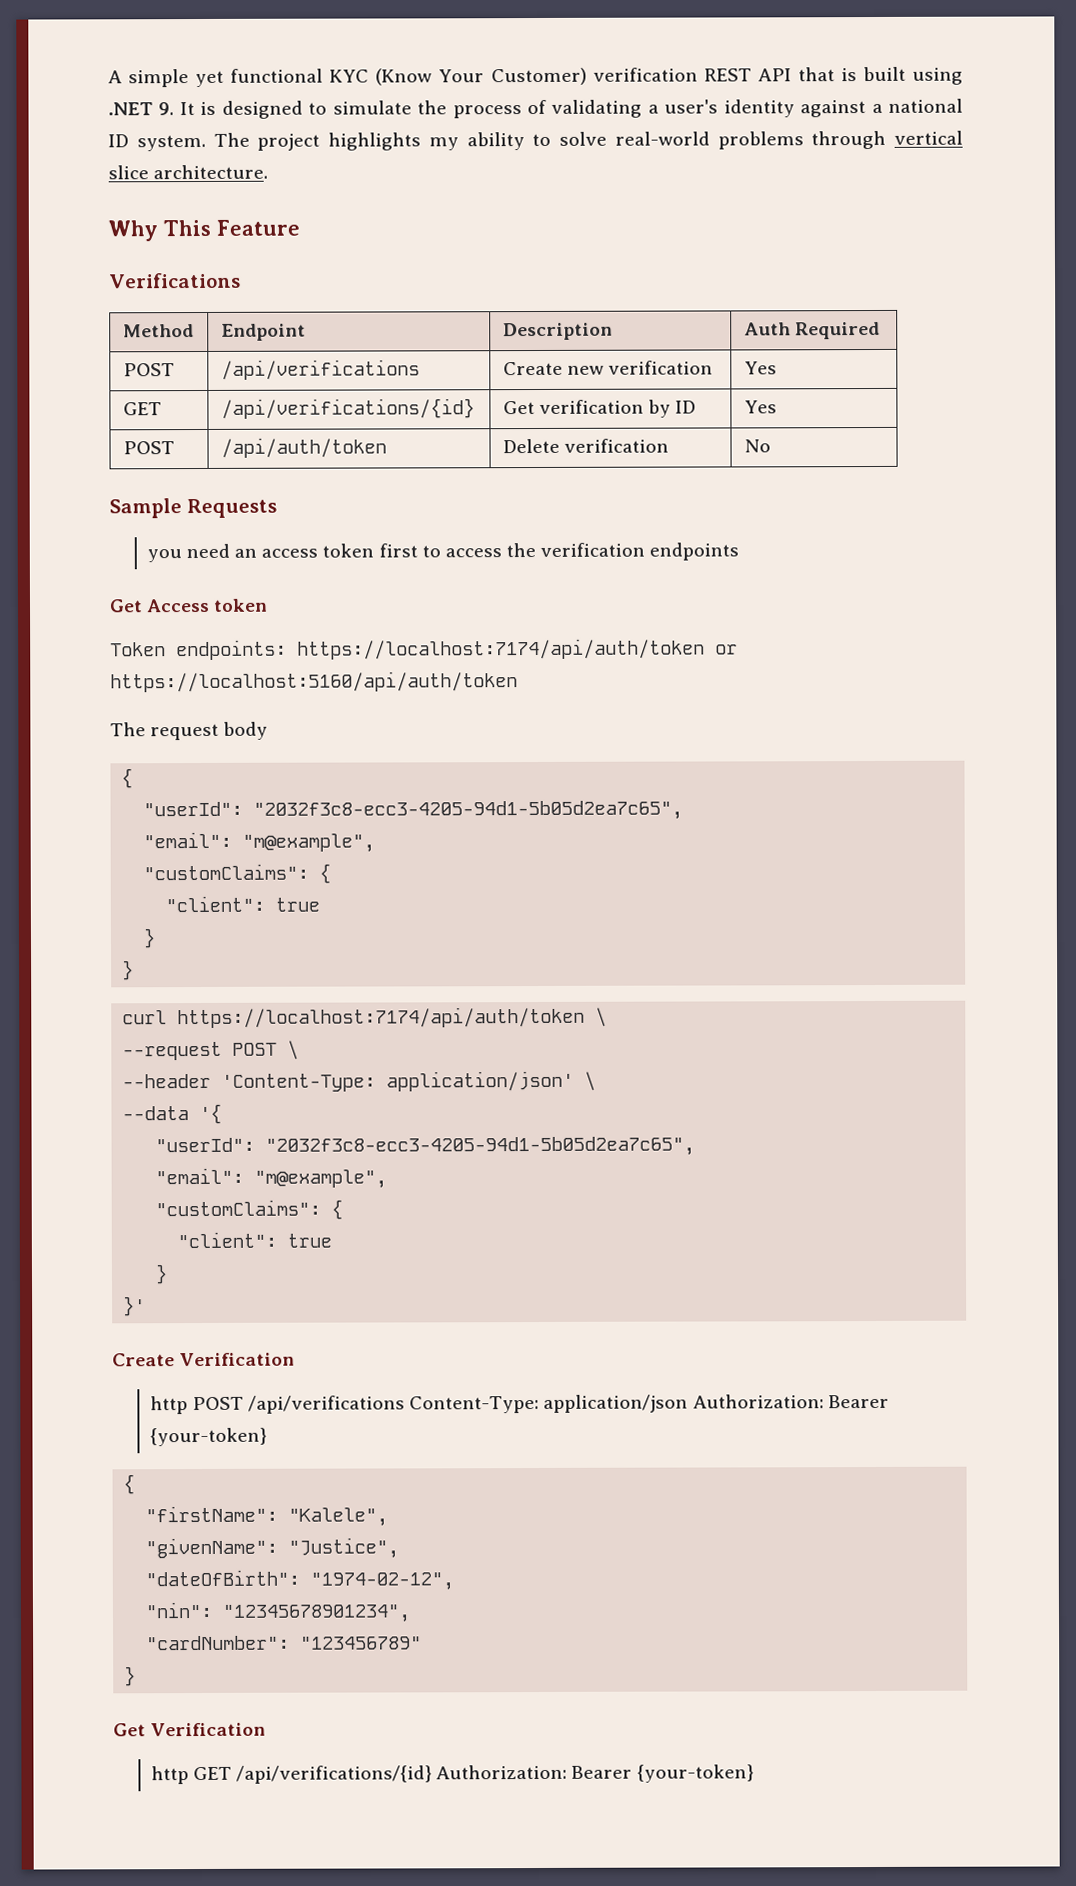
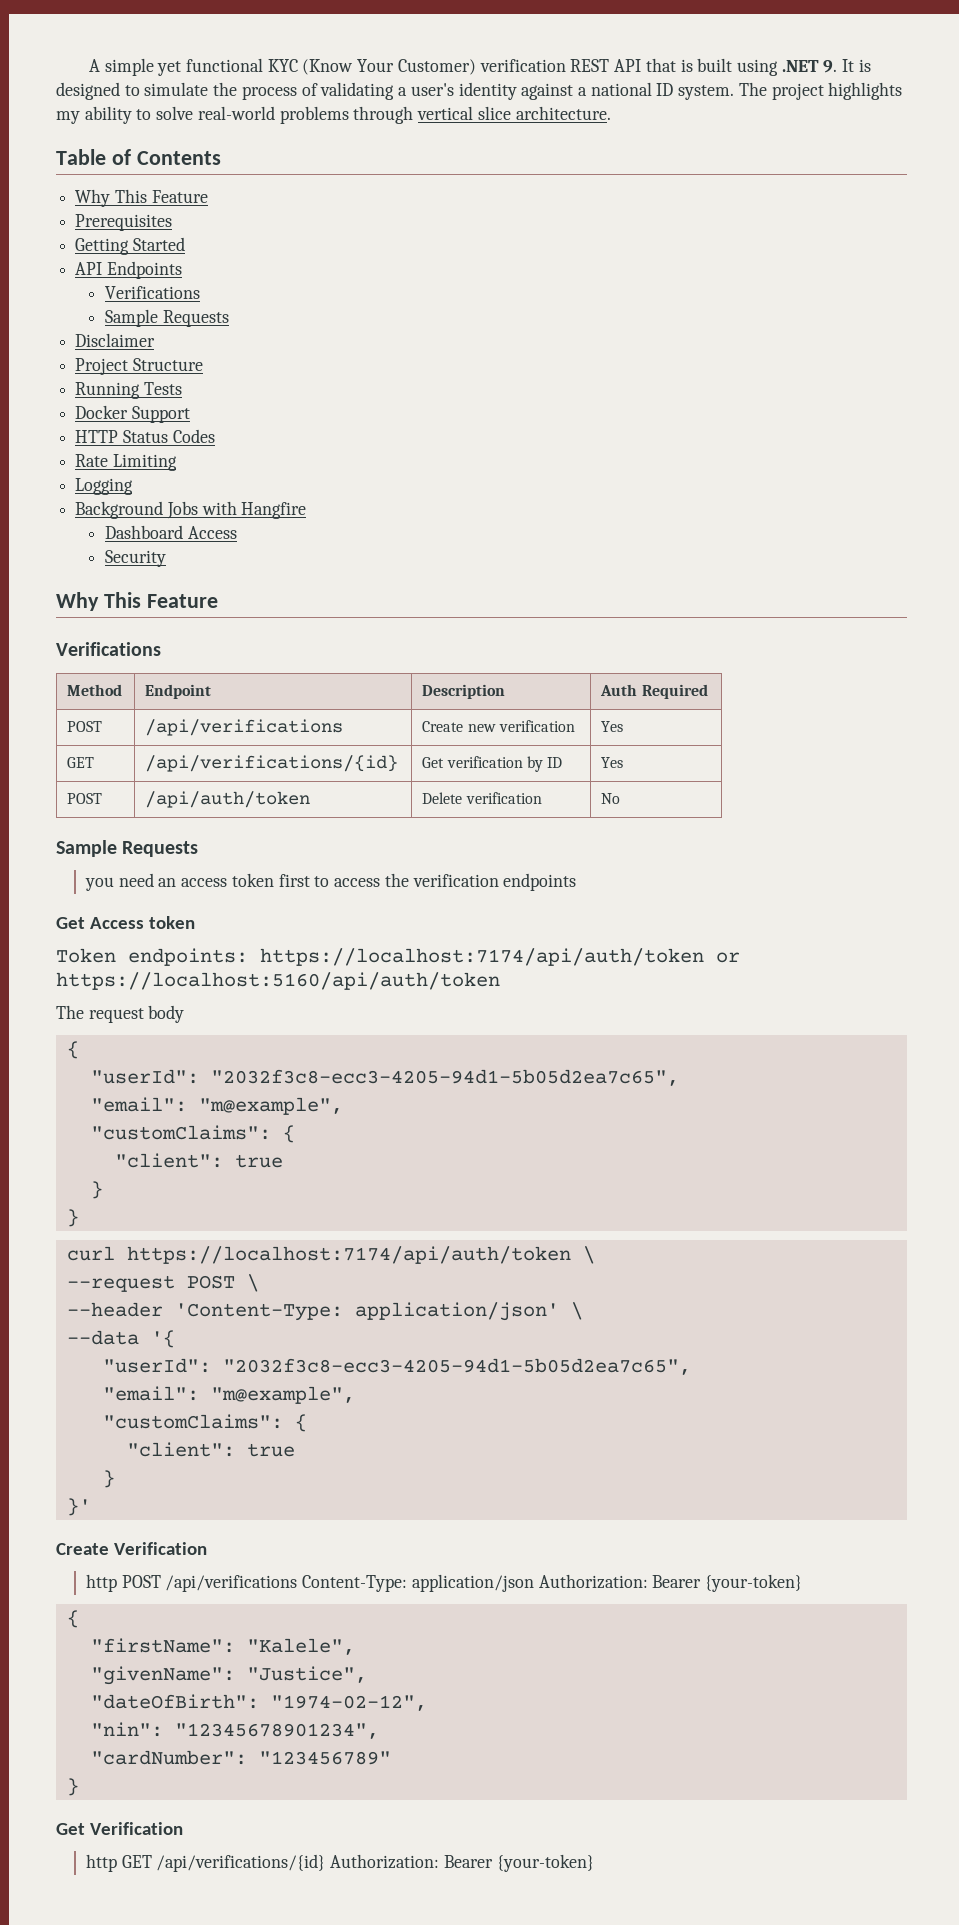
+ Table of Contents
+ Why This Feature
+ Prerequisites
+ Getting Started
+ API Endpoints
+ Verifications
+ Sample Requests
+ Disclaimer
+ Project Structure
+ Running Tests
+ Docker Support
+ HTTP Status Codes
+ Rate Limiting
+ Logging
+ Background Jobs with Hangfire
+ Dashboard Access
+ Security

